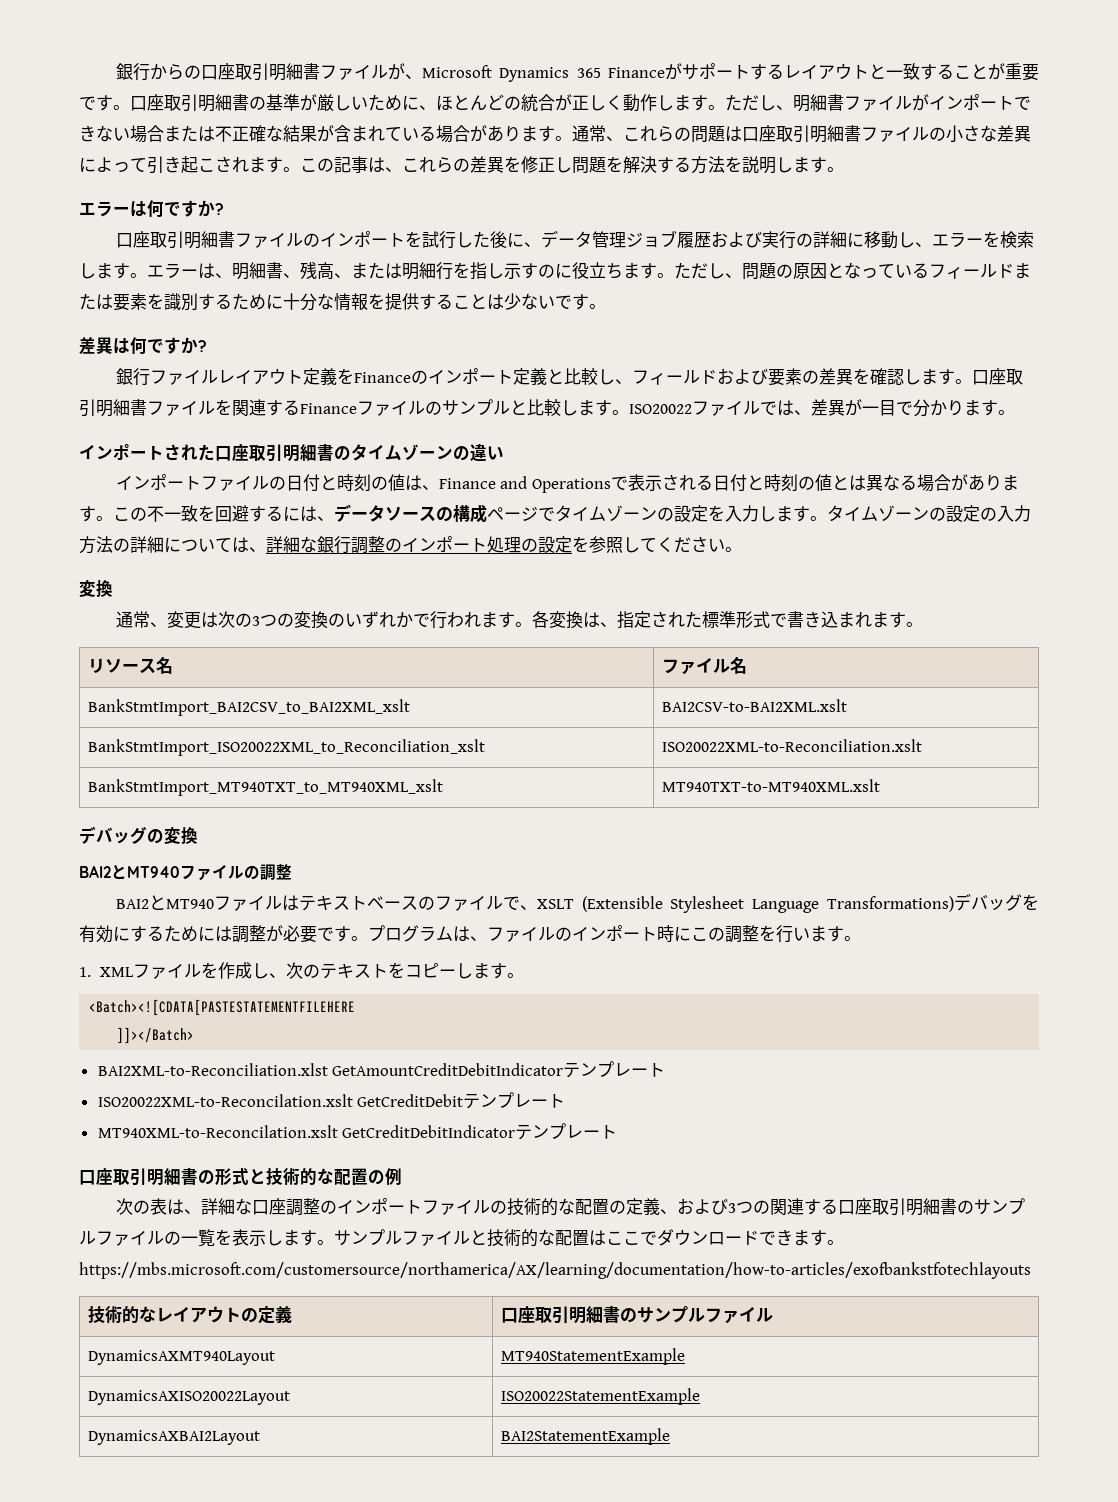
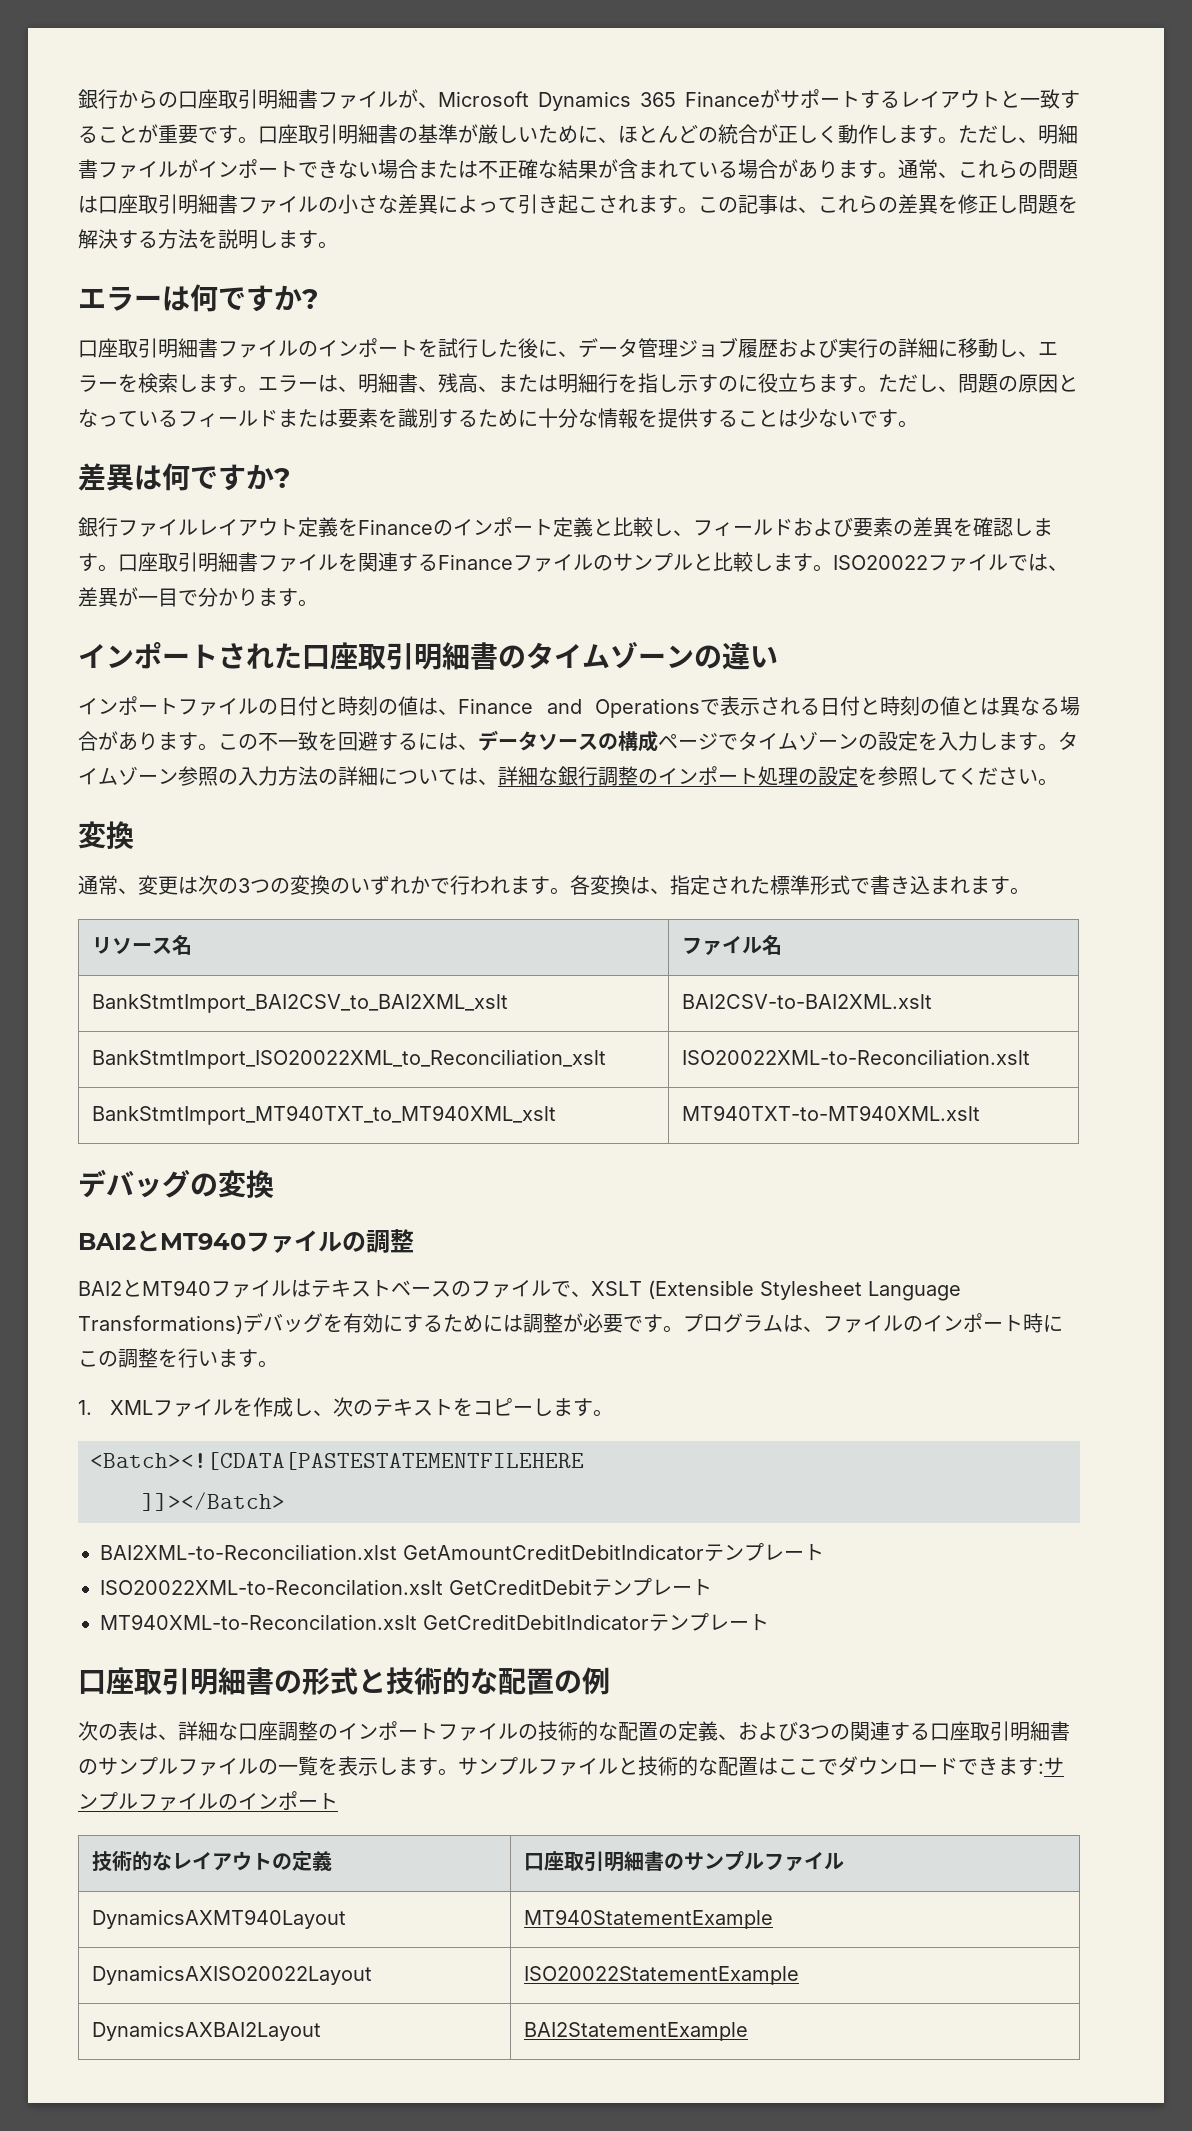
- タイムゾーンの設定の入力方法の詳細については、詳細な銀行調整のインポート処理の設定を参照してください。
+ タイムゾーン参照の入力方法の詳細については、詳細な銀行調整のインポート処理の設定を参照してください。
- サンプルファイルと技術的な配置はここでダウンロードできます。https://mbs.microsoft.com/customersource/northamerica/AX/learning/documentation/how-to-articles/exofbankstfotechlayouts
+ サンプルファイルと技術的な配置はここでダウンロードできます:サンプルファイルのインポート

